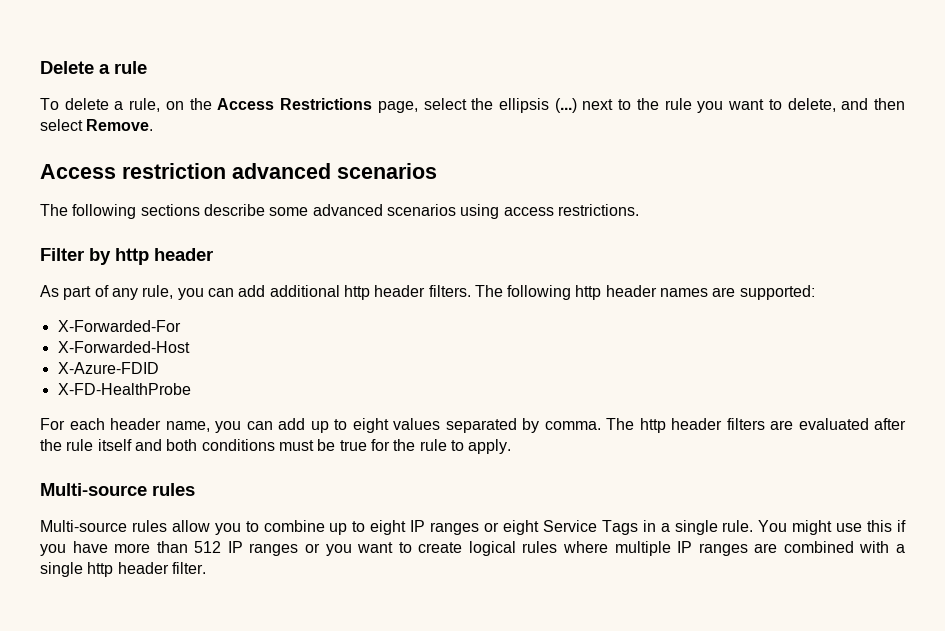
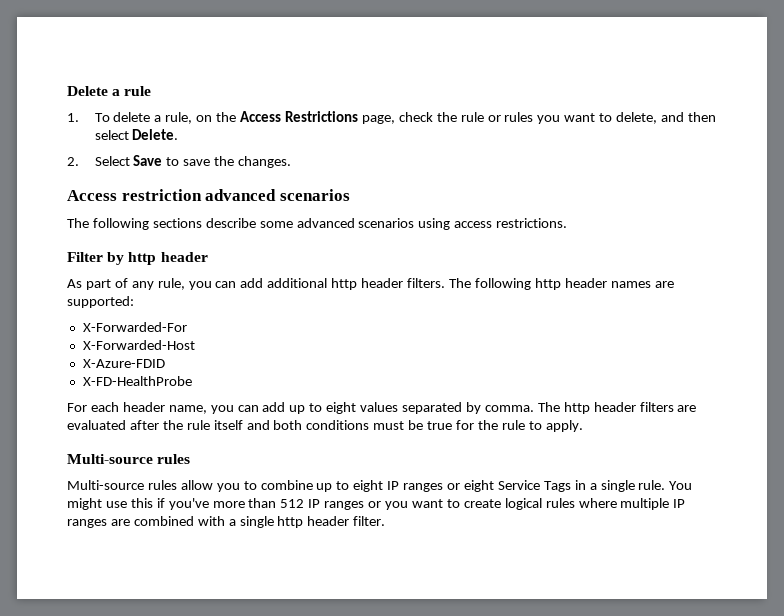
- To delete a rule, on the Access Restrictions page, select the ellipsis (...) next to the rule you want to delete, and then select Remove.
+ 1. To delete a rule, on the Access Restrictions page, check the rule or rules you want to delete, and then select Delete.
+ 2. Select Save to save the changes.
- You might use this if you have more than 512 IP ranges or you want to create logical rules where multiple IP ranges are combined with a single http header filter.
+ You might use this if you've more than 512 IP ranges or you want to create logical rules where multiple IP ranges are combined with a single http header filter.

